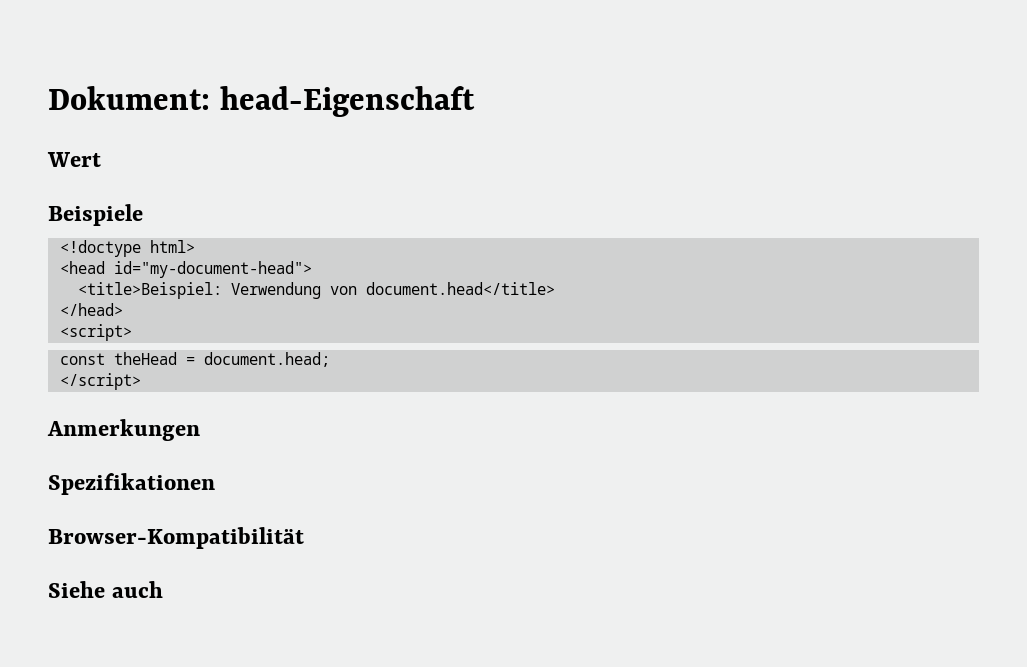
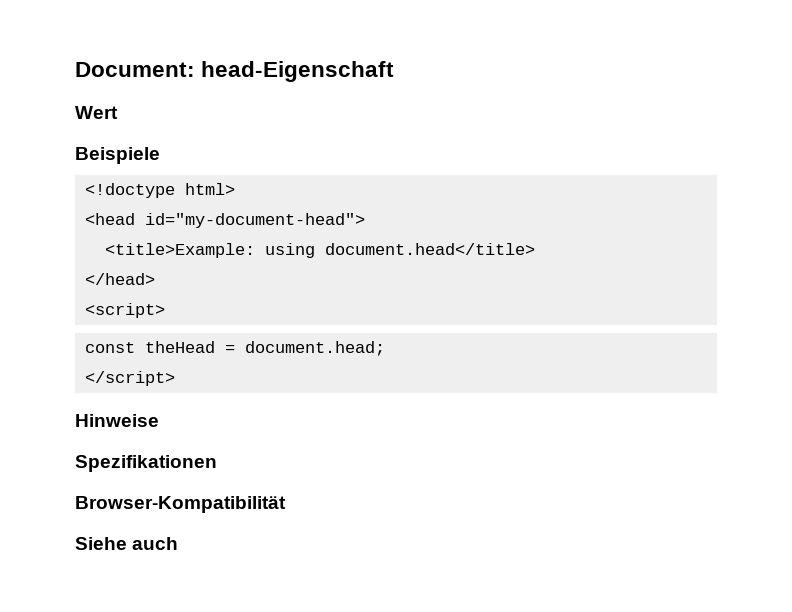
- Dokument: head-Eigenschaft
+ Document: head-Eigenschaft
- <title>Beispiel: Verwendung von document.head</title>
+ <title>Example: using document.head</title>
- Anmerkungen
+ Hinweise

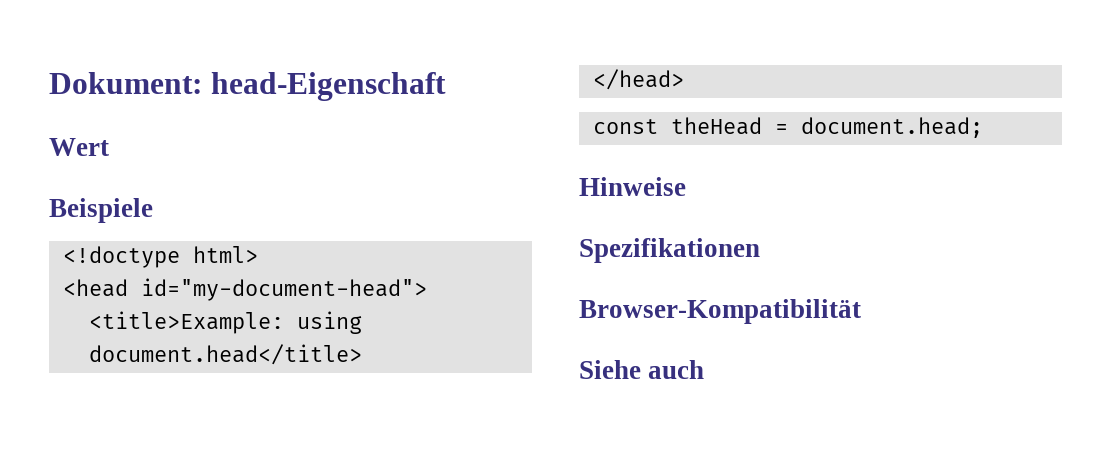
- Document: head-Eigenschaft
+ Dokument: head-Eigenschaft
- <script>
- </script>

